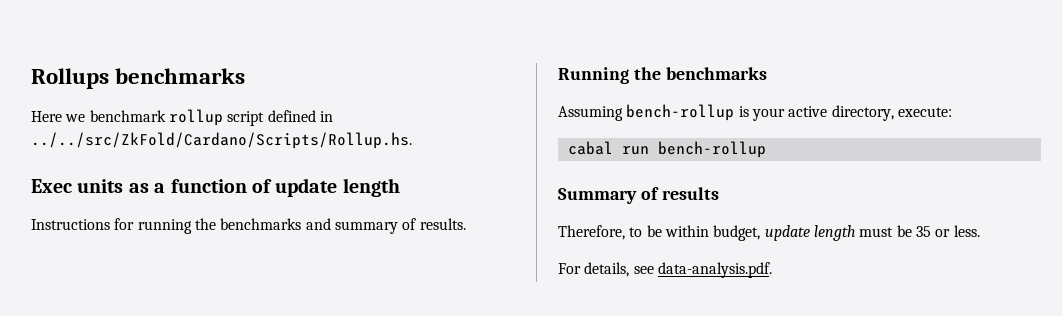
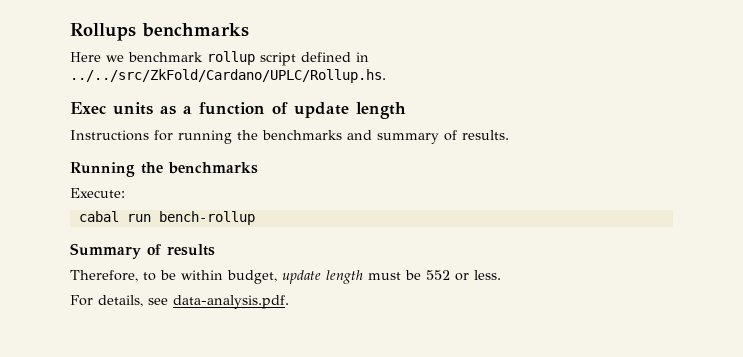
- Here we benchmark rollup script defined in ../../src/ZkFold/Cardano/Scripts/Rollup.hs.
+ Here we benchmark rollup script defined in ../../src/ZkFold/Cardano/UPLC/Rollup.hs.
- Assuming bench-rollup is your active directory, execute:
+ Execute:
- Therefore, to be within budget, update length must be 35 or less.
+ Therefore, to be within budget, update length must be 552 or less.

